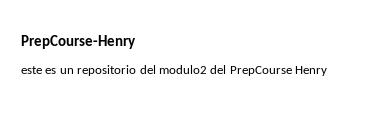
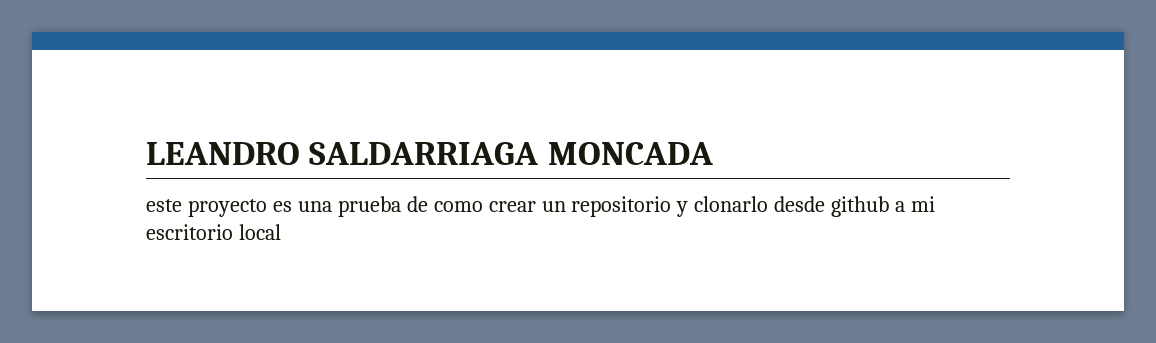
- PrepCourse-Henry
- este es un repositorio del modulo2 del PrepCourse Henry
+ LEANDRO SALDARRIAGA MONCADA
+ este proyecto es una prueba de como crear un repositorio y clonarlo desde github a mi escritorio local

